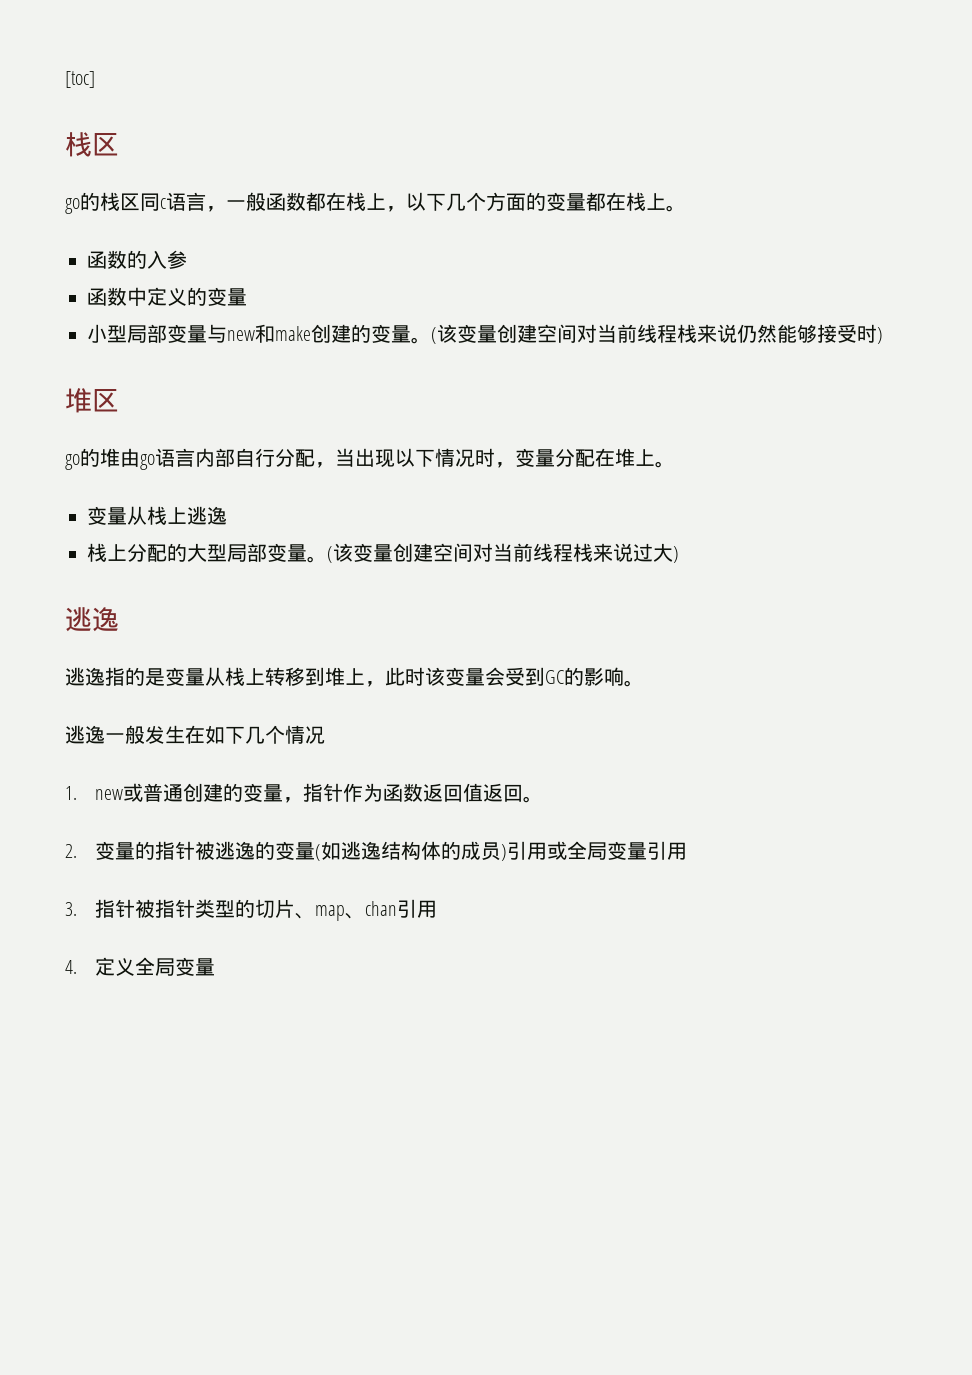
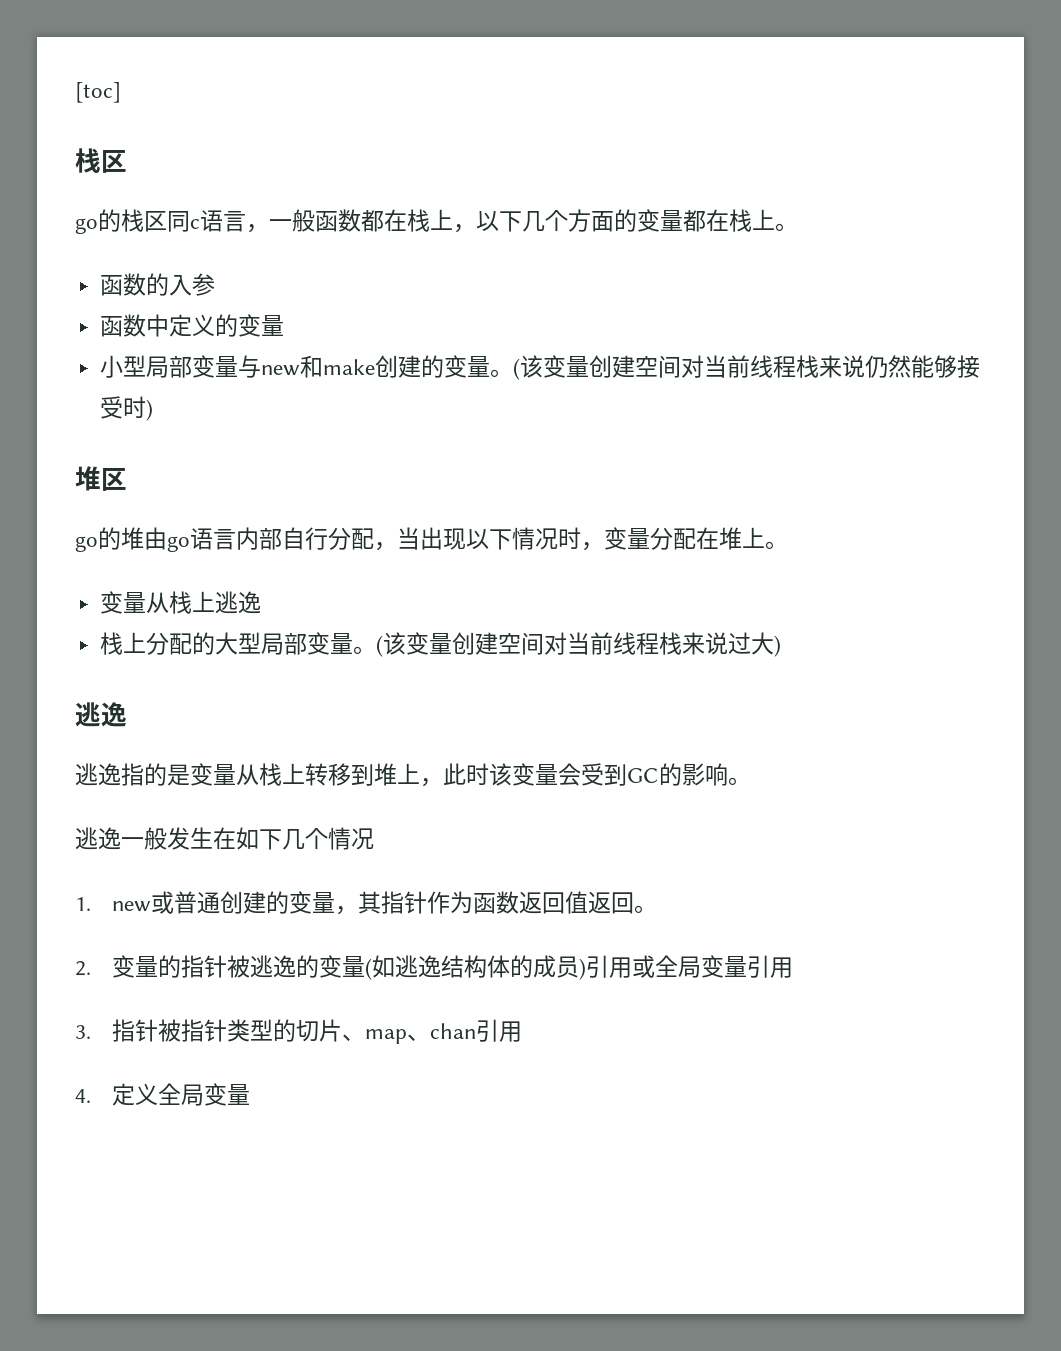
- 1. new或普通创建的变量，指针作为函数返回值返回。
+ 1. new或普通创建的变量，其指针作为函数返回值返回。

